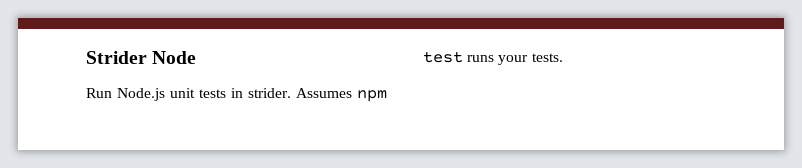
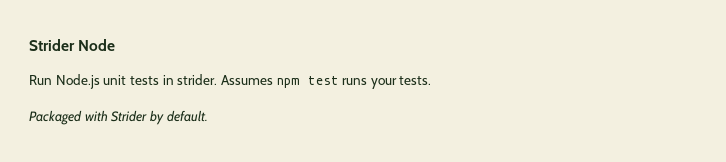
+ Packaged with Strider by default.

